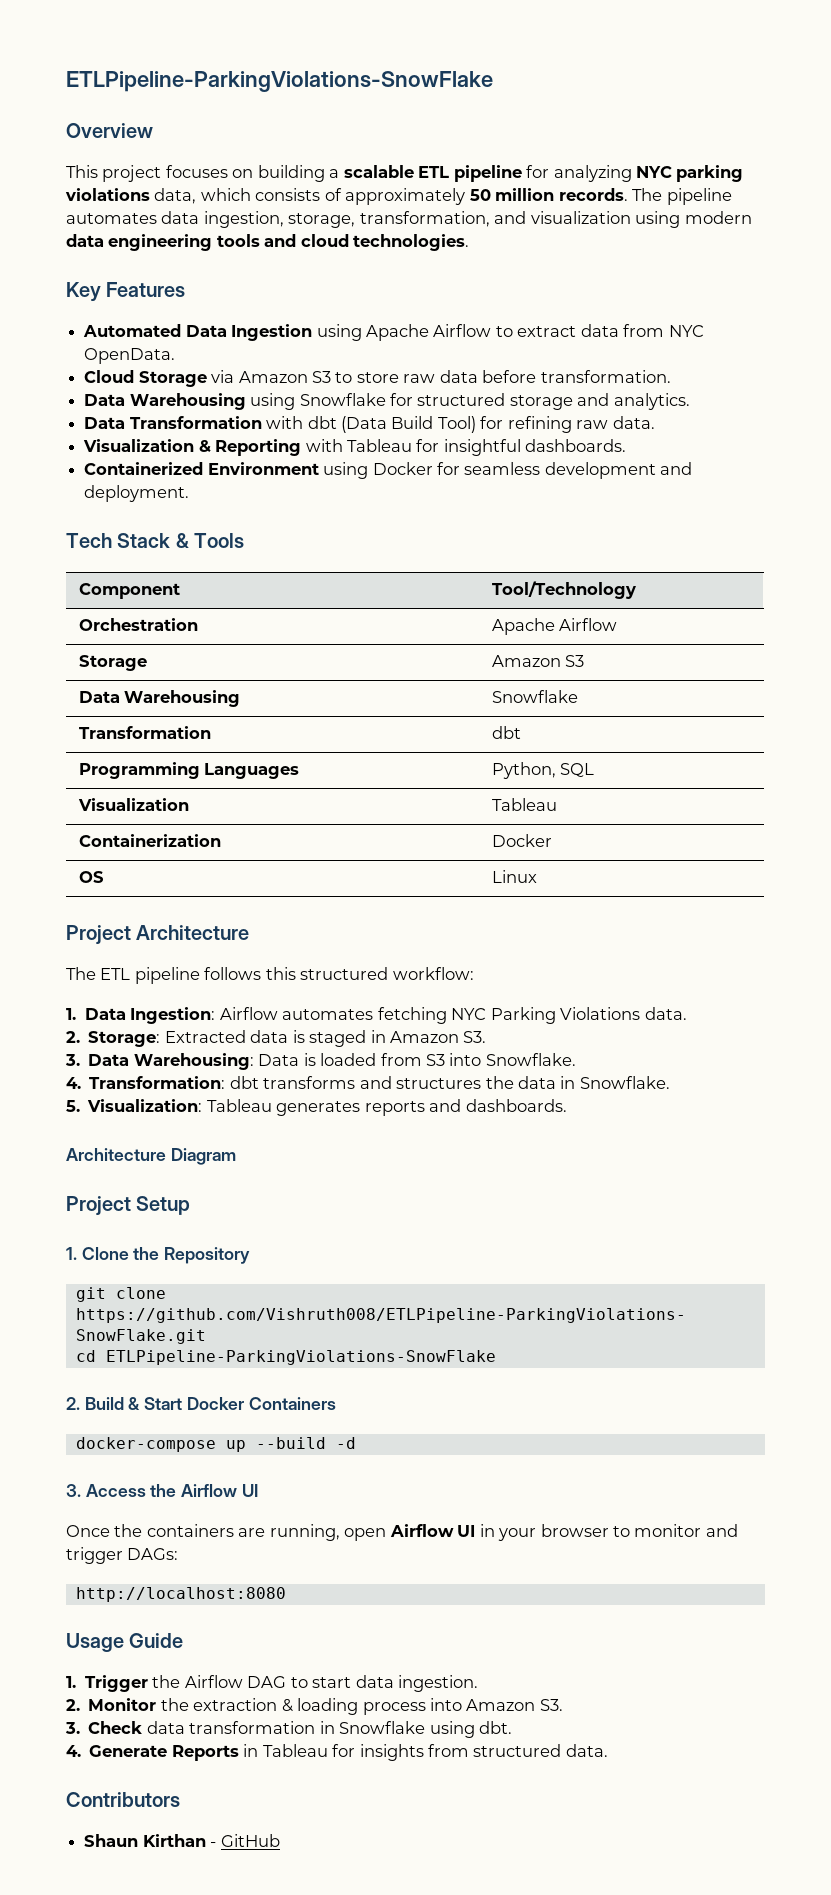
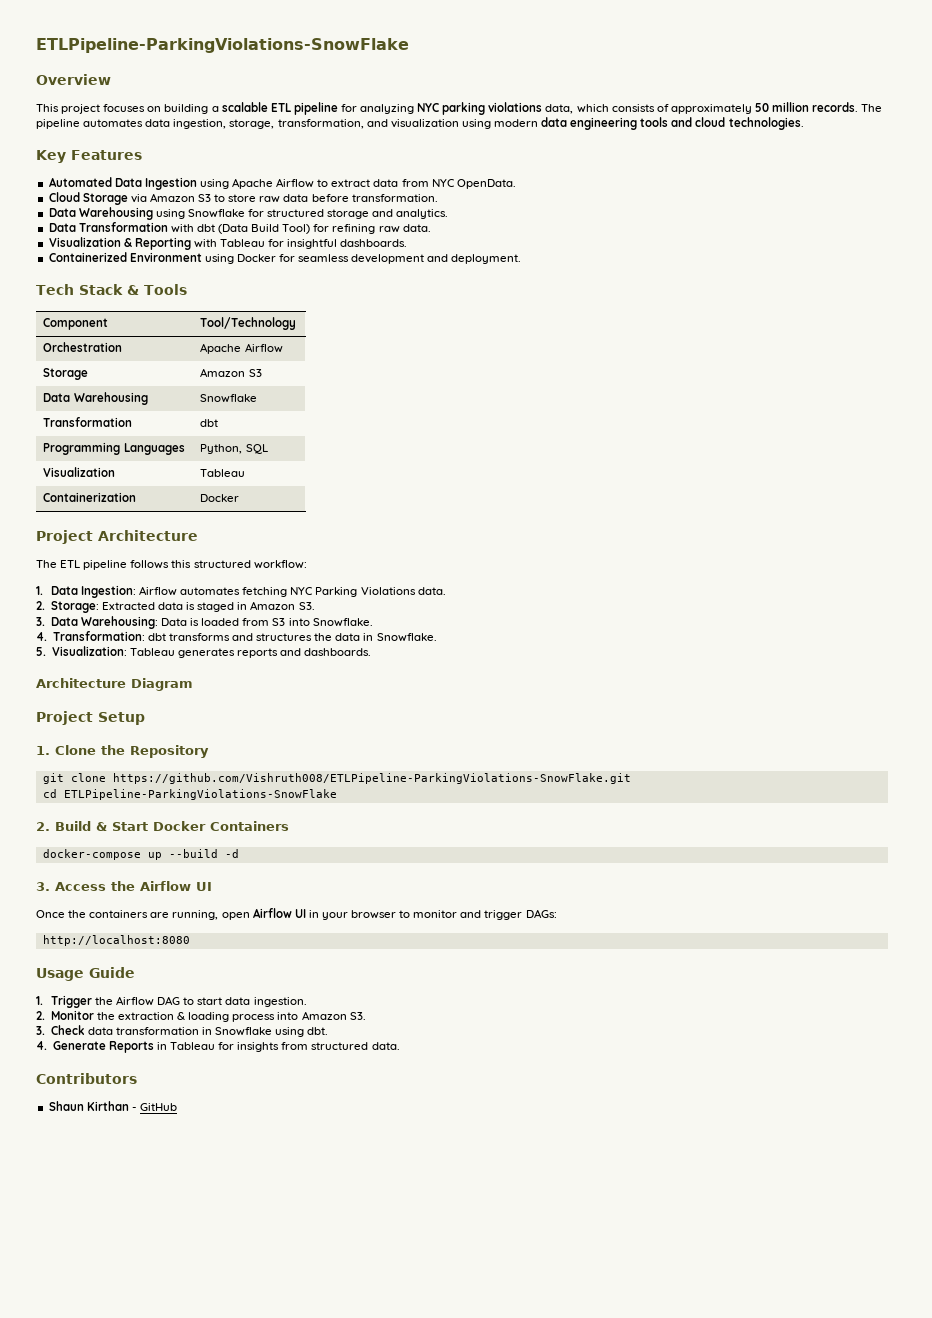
- OS | Linux

